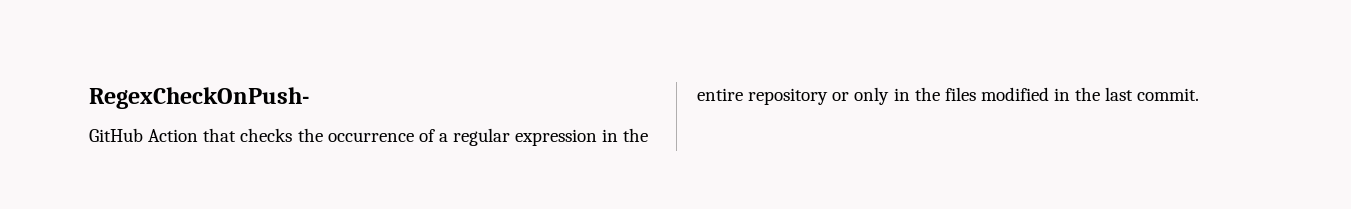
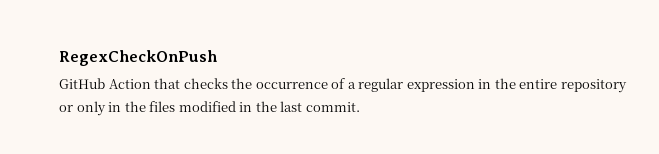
- RegexCheckOnPush-
+ RegexCheckOnPush

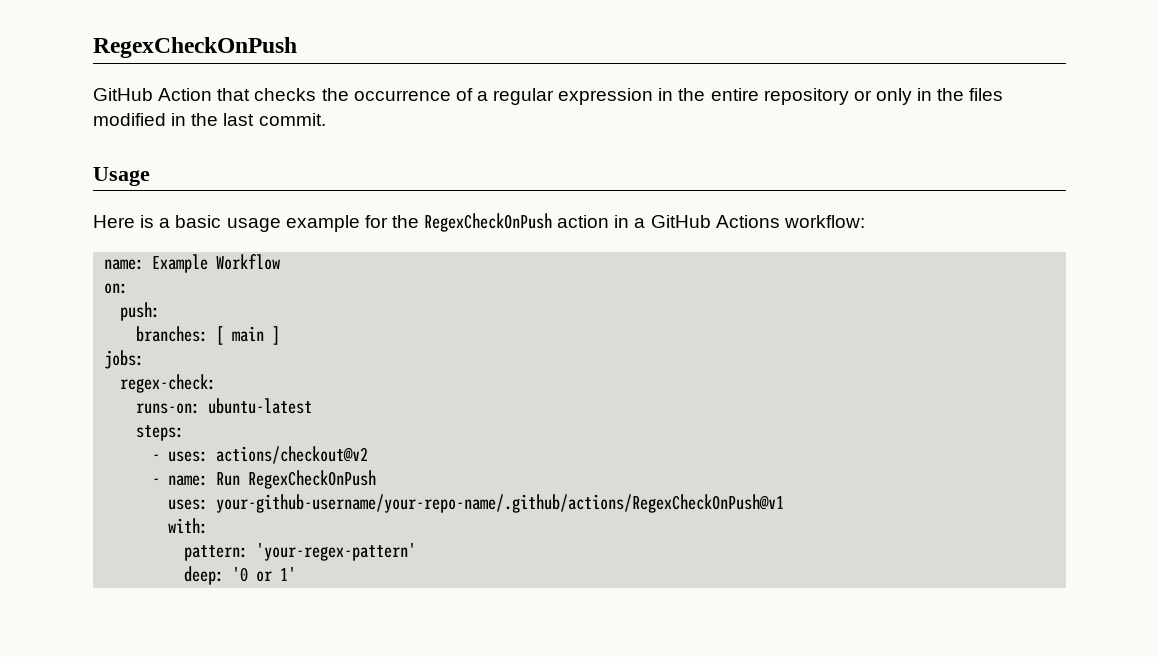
+ Usage
+ Here is a basic usage example for the RegexCheckOnPush action in a GitHub Actions workflow:
+ name: Example Workflow
+ on:
+ push:
+ branches: [ main ]
+ jobs:
+ regex-check:
+ runs-on: ubuntu-latest
+ steps:
+ - uses: actions/checkout@v2
+ - name: Run RegexCheckOnPush
+ uses: your-github-username/your-repo-name/.github/actions/RegexCheckOnPush@v1
+ with:
+ pattern: 'your-regex-pattern'
+ deep: '0 or 1'

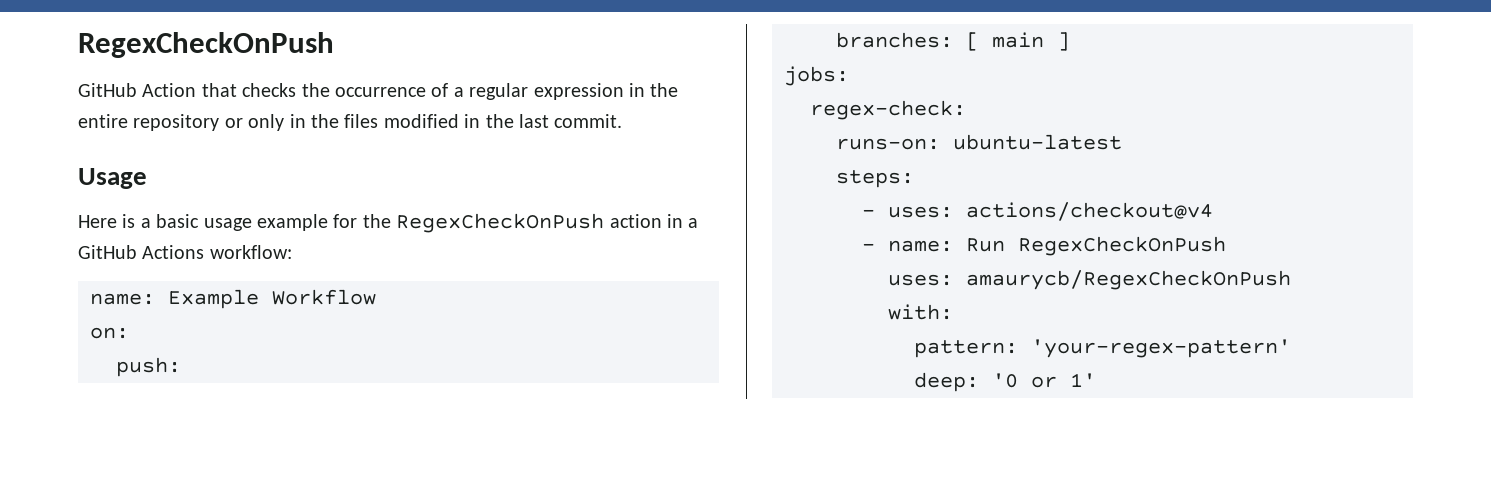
- - uses: actions/checkout@v2
+ - uses: actions/checkout@v4
- uses: your-github-username/your-repo-name/.github/actions/RegexCheckOnPush@v1
+ uses: amaurycb/RegexCheckOnPush

